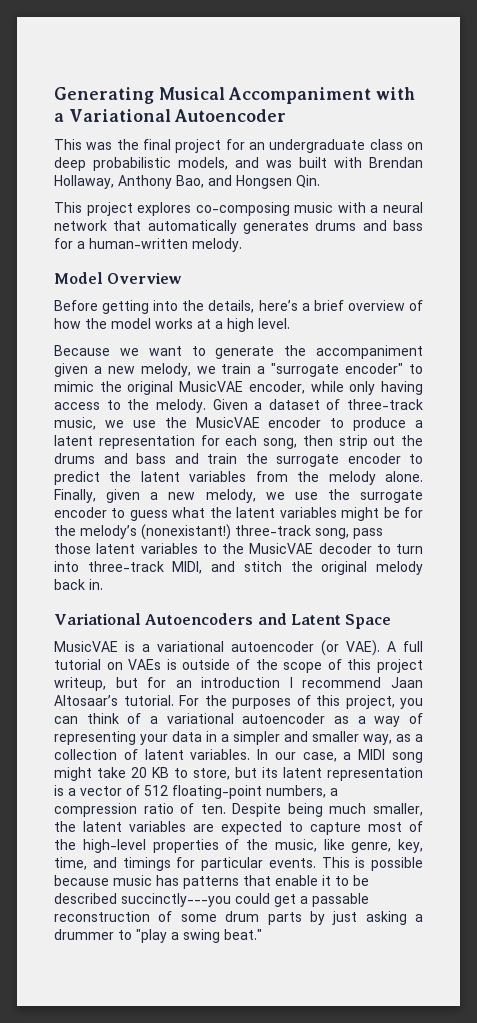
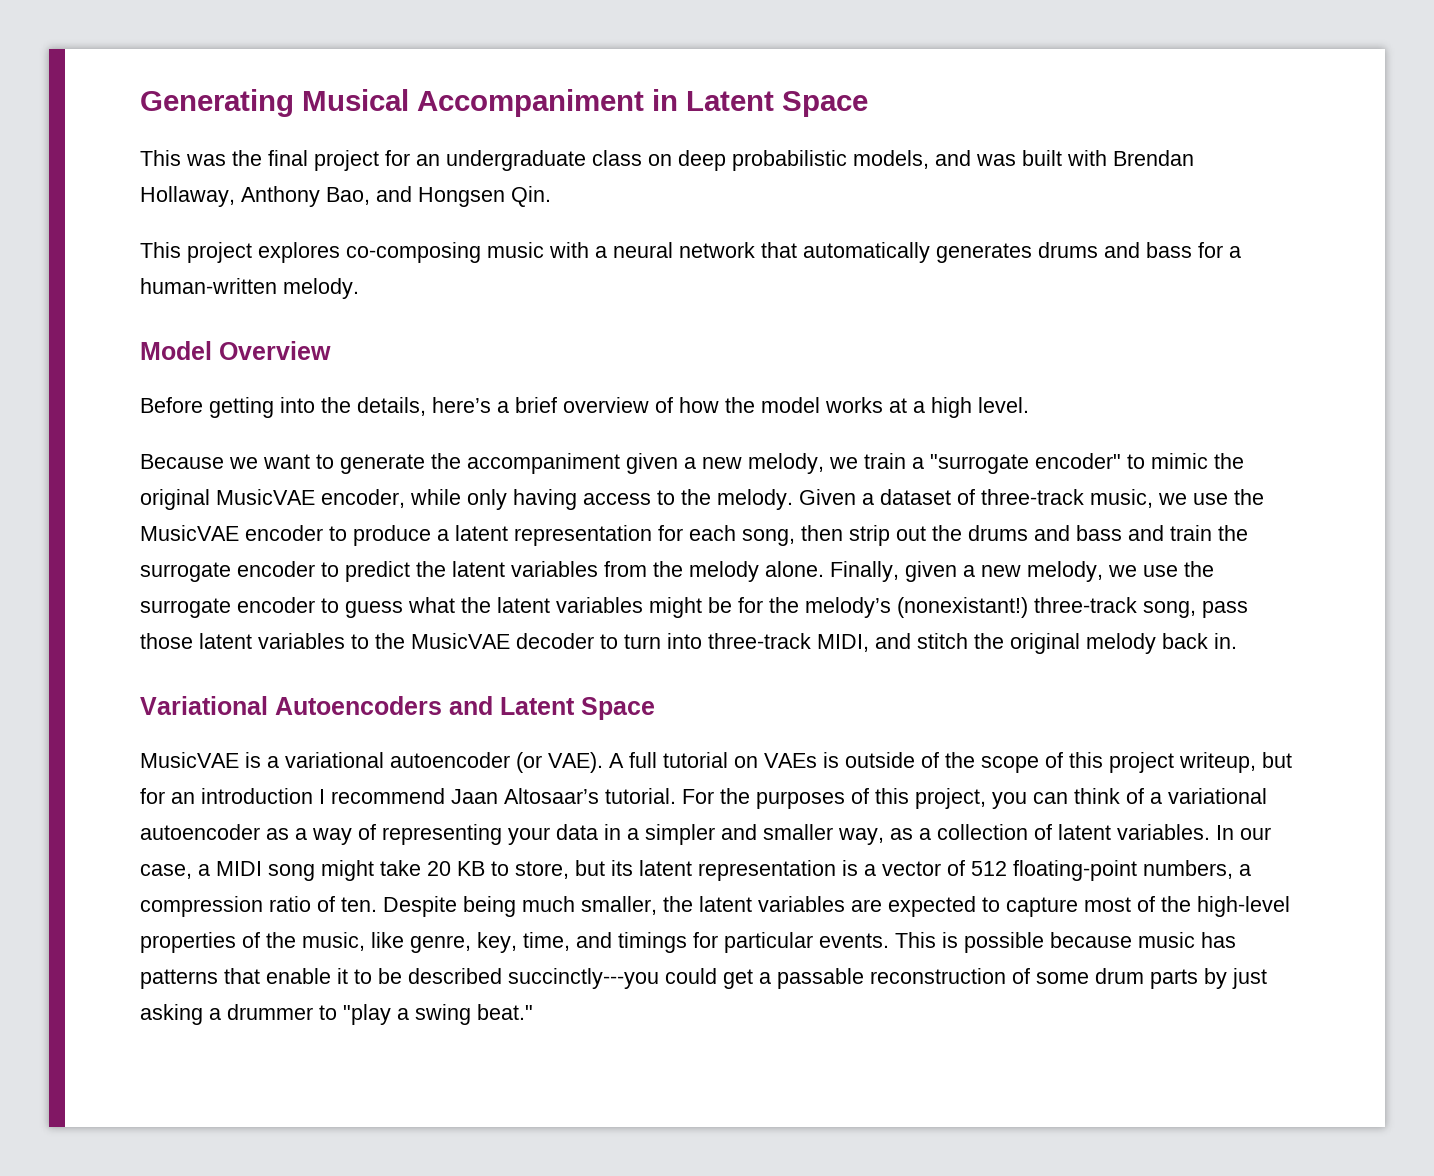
- Generating Musical Accompaniment with a Variational Autoencoder
+ Generating Musical Accompaniment in Latent Space

